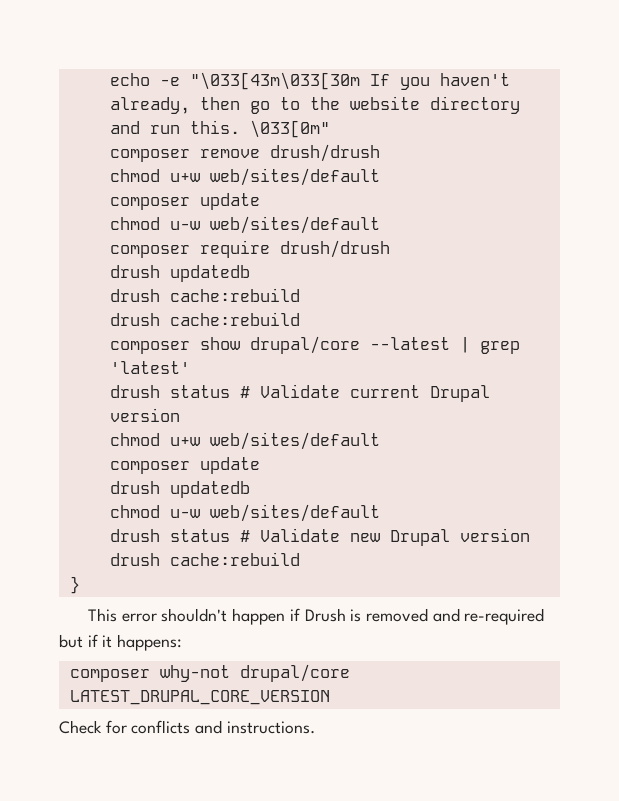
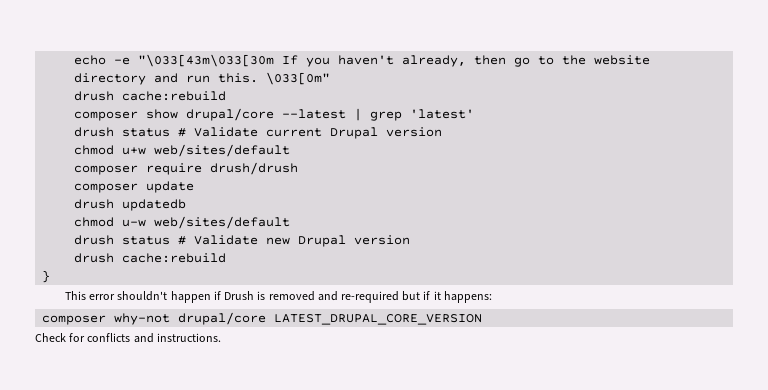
- composer remove drush/drush
- chmod u+w web/sites/default
- composer update
- chmod u-w web/sites/default
- composer require drush/drush
- drush updatedb
- drush cache:rebuild
+ composer require drush/drush

